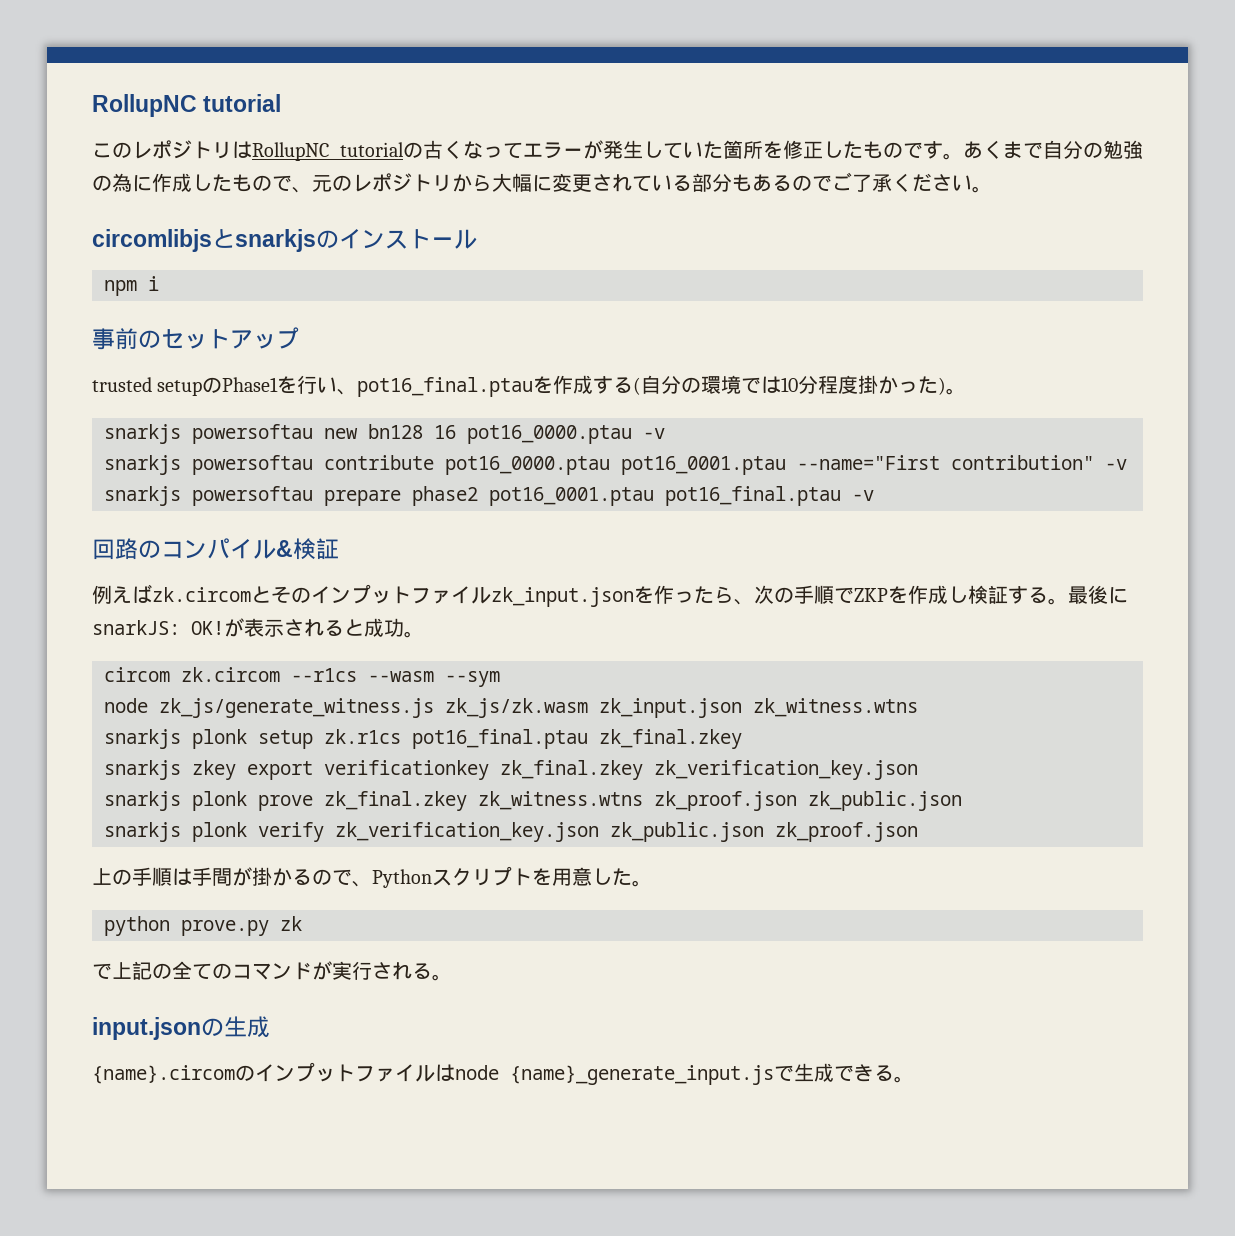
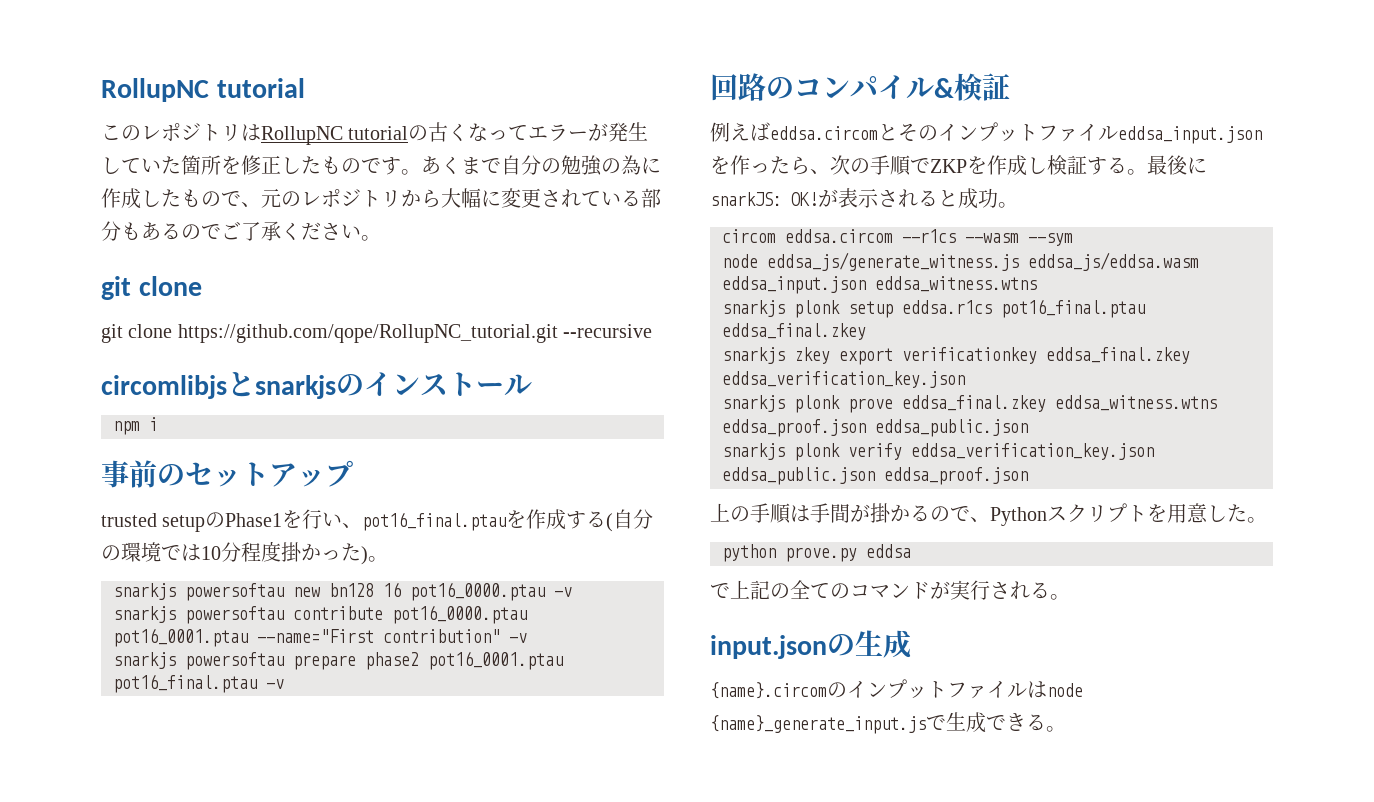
  あくまで自分の勉強の為に作成したもので、元のレポジトリから大幅に変更されている部分もあるのでご了承ください。
+ git clone
+ git clone https://github.com/qope/RollupNC_tutorial.git --recursive
- 例えばzk.circomとそのインプットファイルzk_input.jsonを作ったら、次の手順でZKPを作成し検証する。
+ 例えばeddsa.circomとそのインプットファイルeddsa_input.jsonを作ったら、次の手順でZKPを作成し検証する。
- circom zk.circom --r1cs --wasm --sym
+ circom eddsa.circom --r1cs --wasm --sym
- node zk_js/generate_witness.js zk_js/zk.wasm zk_input.json zk_witness.wtns
+ node eddsa_js/generate_witness.js eddsa_js/eddsa.wasm eddsa_input.json eddsa_witness.wtns
- snarkjs plonk setup zk.r1cs pot16_final.ptau zk_final.zkey
+ snarkjs plonk setup eddsa.r1cs pot16_final.ptau eddsa_final.zkey
- snarkjs zkey export verificationkey zk_final.zkey zk_verification_key.json
+ snarkjs zkey export verificationkey eddsa_final.zkey eddsa_verification_key.json
- snarkjs plonk prove zk_final.zkey zk_witness.wtns zk_proof.json zk_public.json
+ snarkjs plonk prove eddsa_final.zkey eddsa_witness.wtns eddsa_proof.json eddsa_public.json
- snarkjs plonk verify zk_verification_key.json zk_public.json zk_proof.json
+ snarkjs plonk verify eddsa_verification_key.json eddsa_public.json eddsa_proof.json
- python prove.py zk
+ python prove.py eddsa

